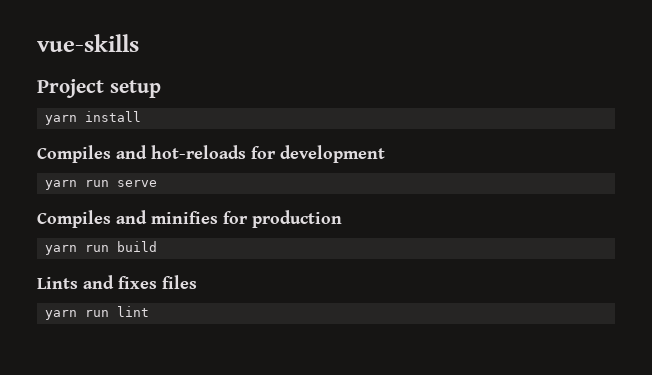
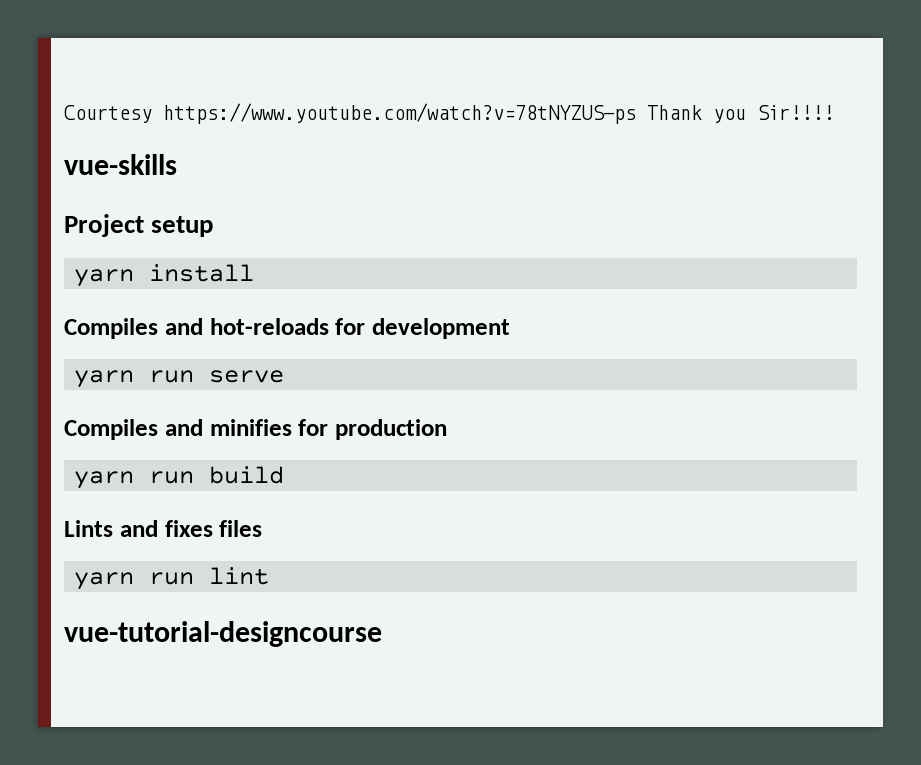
+ Courtesy https://www.youtube.com/watch?v=78tNYZUS-ps Thank you Sir!!!!
+ vue-tutorial-designcourse

